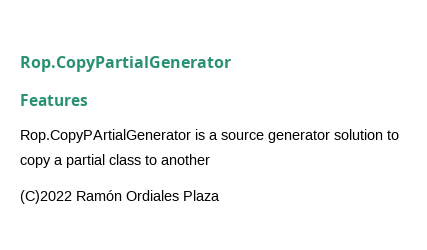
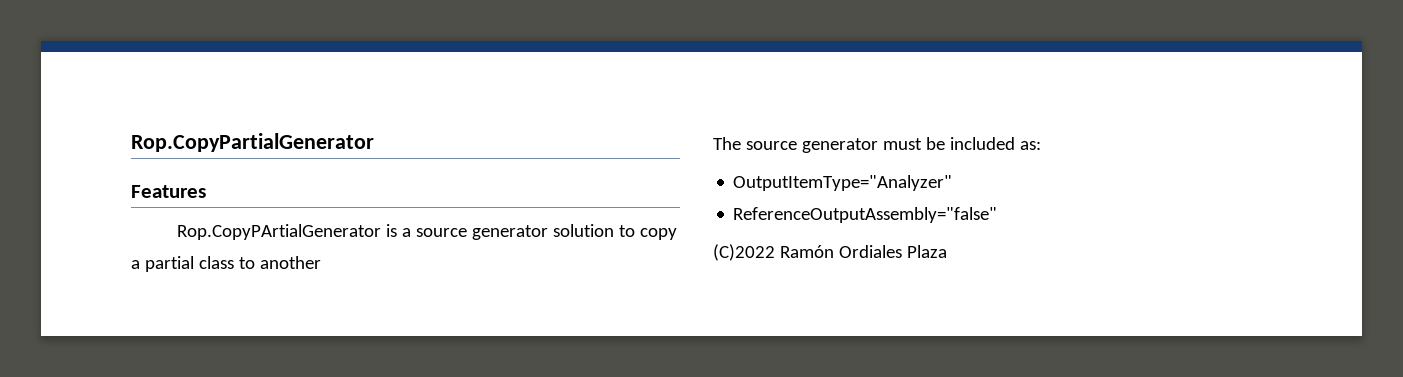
+ The source generator must be included as:
+ OutputItemType="Analyzer"
+ ReferenceOutputAssembly="false"

